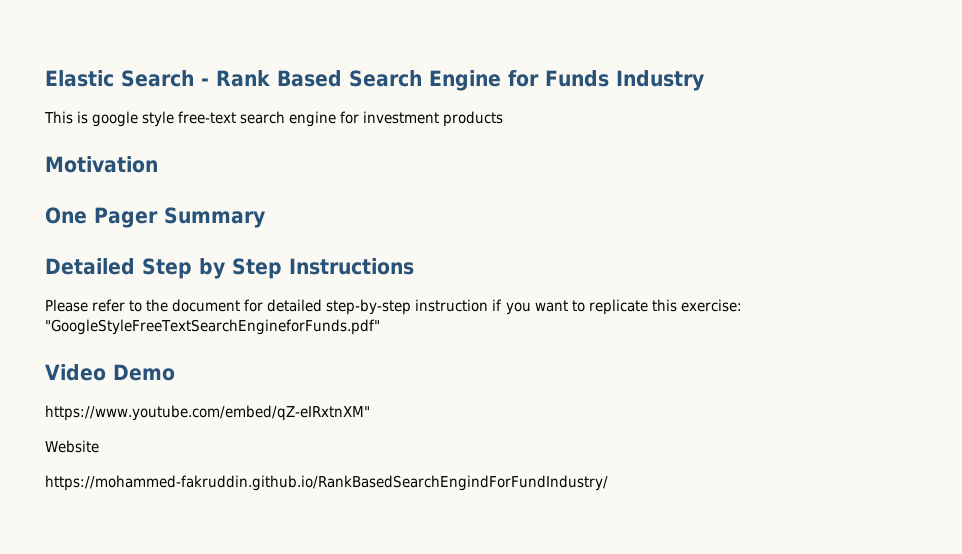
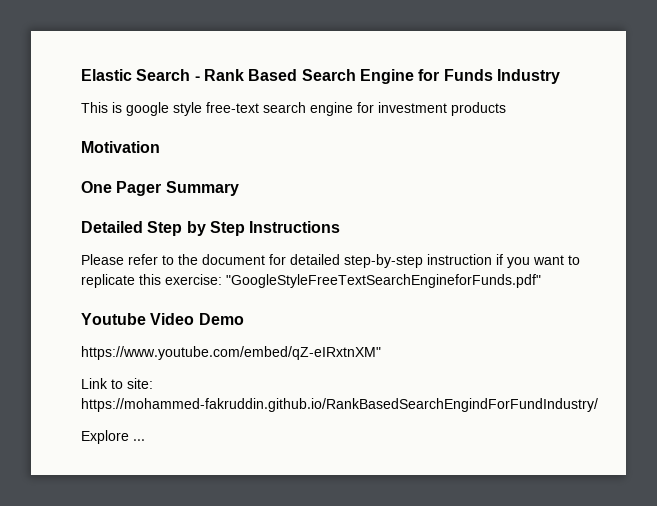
- Video Demo
+ Youtube Video Demo
- Website
- https://mohammed-fakruddin.github.io/RankBasedSearchEngindForFundIndustry/
+ Link to site: https://mohammed-fakruddin.github.io/RankBasedSearchEngindForFundIndustry/
+ Explore ...

